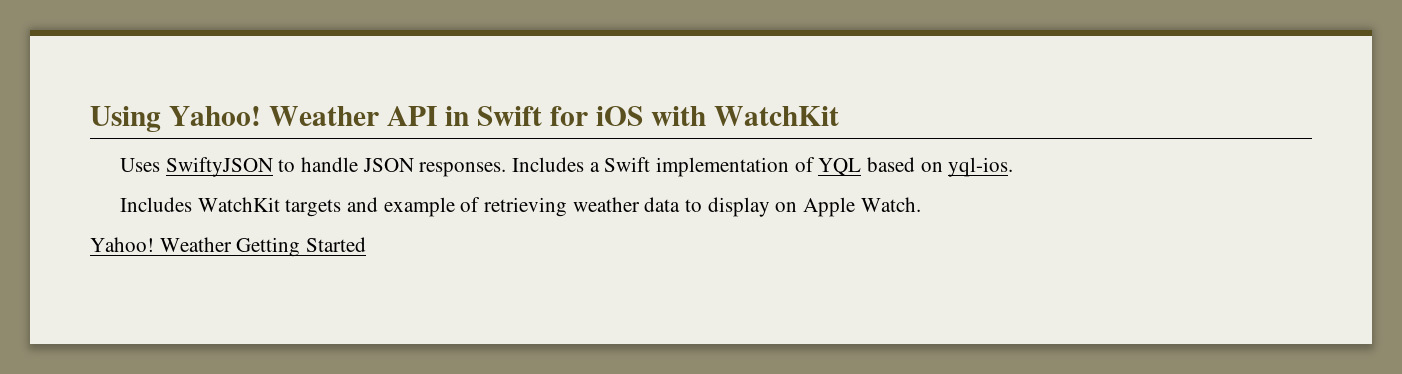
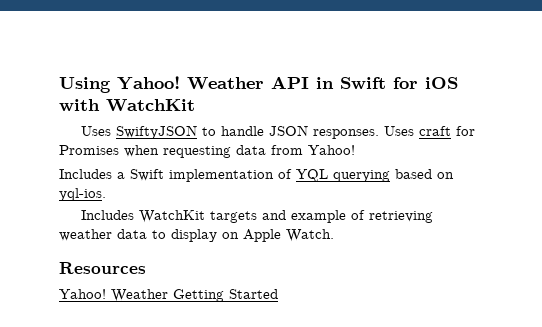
- Uses SwiftyJSON to handle JSON responses. Includes a Swift implementation of YQL based on yql-ios.
+ Uses SwiftyJSON to handle JSON responses. Uses craft for Promises when requesting data from Yahoo!
+ Includes a Swift implementation of YQL querying based on yql-ios.
+ Resources

